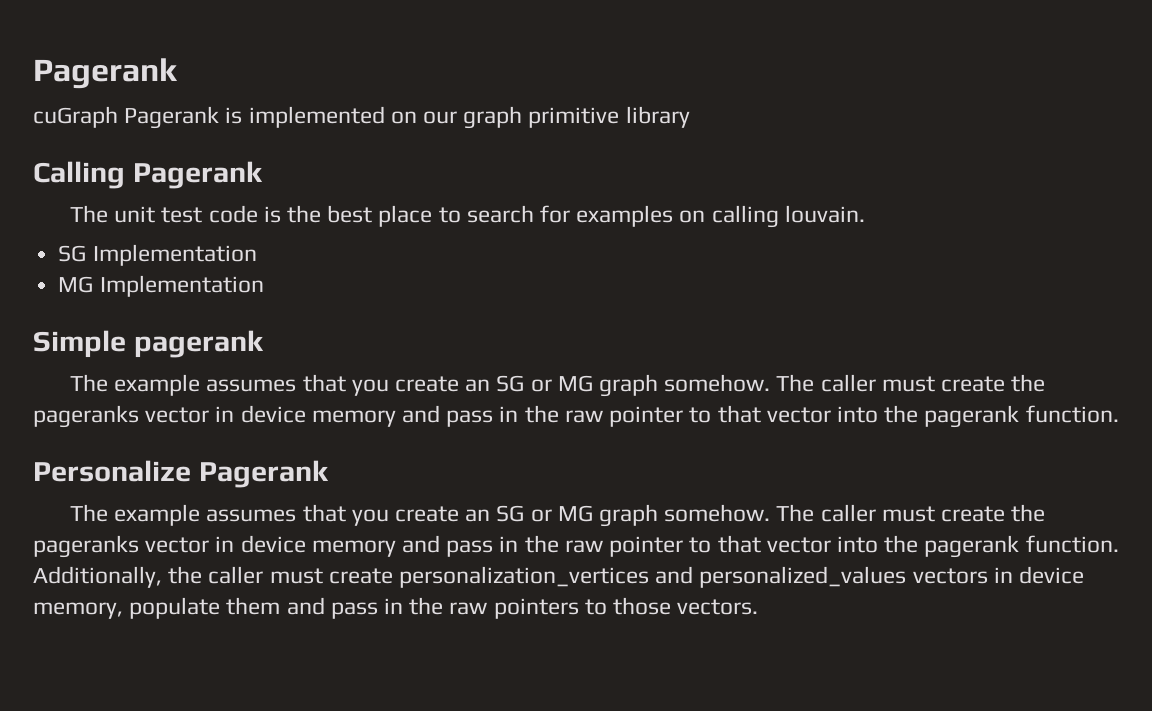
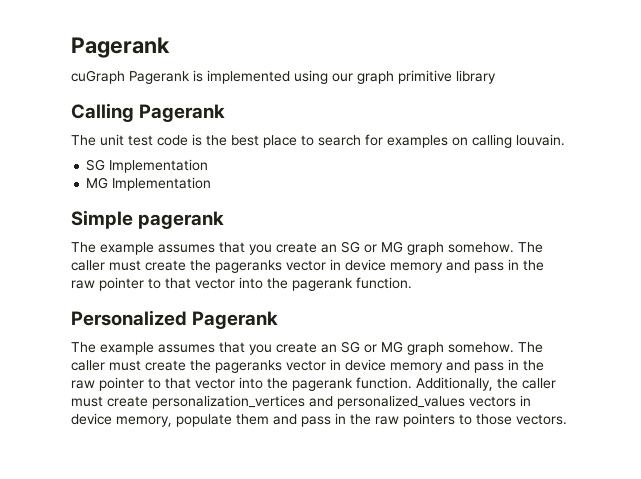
- cuGraph Pagerank is implemented on our graph primitive library
+ cuGraph Pagerank is implemented using our graph primitive library
- Personalize Pagerank
+ Personalized Pagerank

